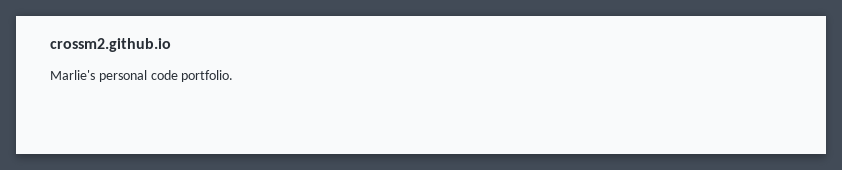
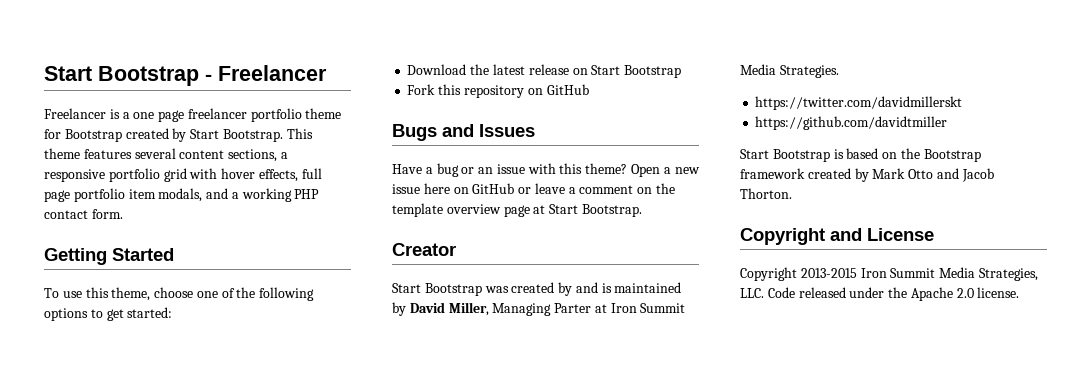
- crossm2.github.io
- Marlie's personal code portfolio.
+ Start Bootstrap - Freelancer
+ Freelancer is a one page freelancer portfolio theme for Bootstrap created by Start Bootstrap. This theme features several content sections, a responsive portfolio grid with hover effects, full page portfolio item modals, and a working PHP contact form.
+ Getting Started
+ To use this theme, choose one of the following options to get started:
+ Download the latest release on Start Bootstrap
+ Fork this repository on GitHub
+ Bugs and Issues
+ Have a bug or an issue with this theme? Open a new issue here on GitHub or leave a comment on the template overview page at Start Bootstrap.
+ Creator
+ Start Bootstrap was created by and is maintained by David Miller, Managing Parter at Iron Summit Media Strategies.
+ https://twitter.com/davidmillerskt
+ https://github.com/davidtmiller
+ Start Bootstrap is based on the Bootstrap framework created by Mark Otto and Jacob Thorton.
+ Copyright and License
+ Copyright 2013-2015 Iron Summit Media Strategies, LLC. Code released under the Apache 2.0 license.

